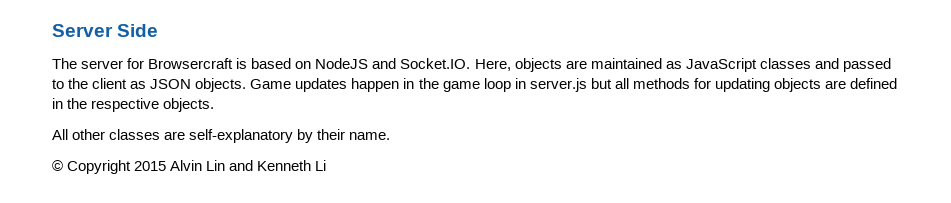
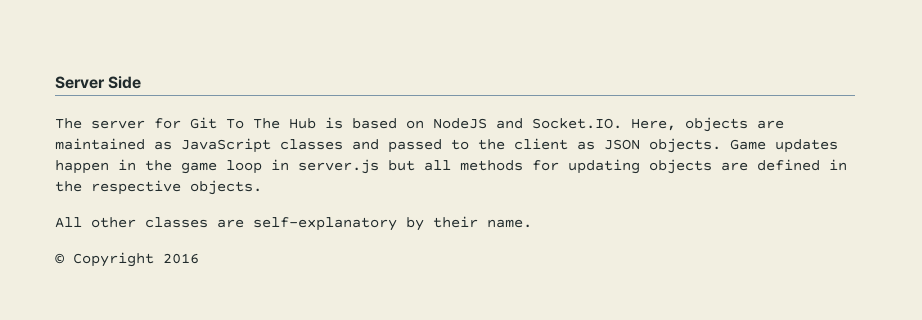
- The server for Browsercraft is based on NodeJS and Socket.IO. Here, objects are maintained as JavaScript classes and passed to the client as JSON objects.
+ The server for Git To The Hub is based on NodeJS and Socket.IO. Here, objects are maintained as JavaScript classes and passed to the client as JSON objects.
- © Copyright 2015 Alvin Lin and Kenneth Li
+ © Copyright 2016

